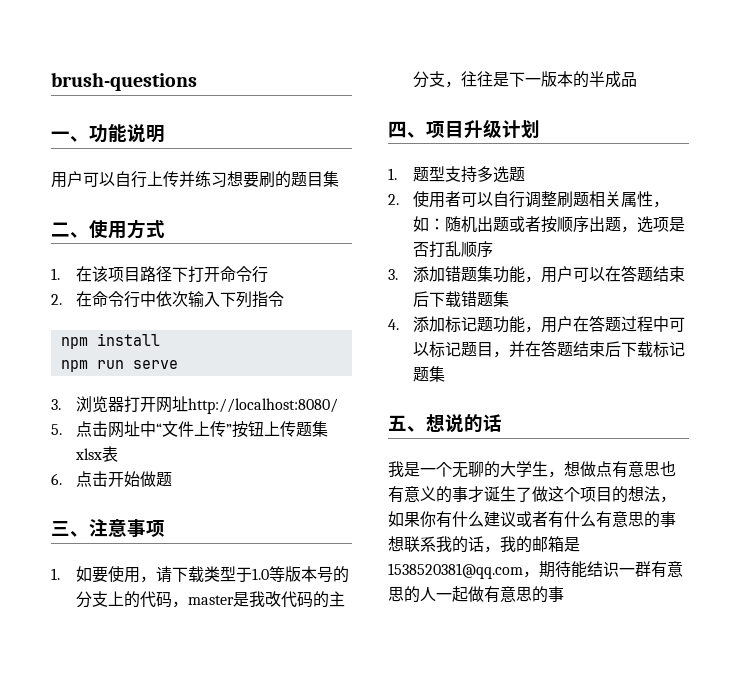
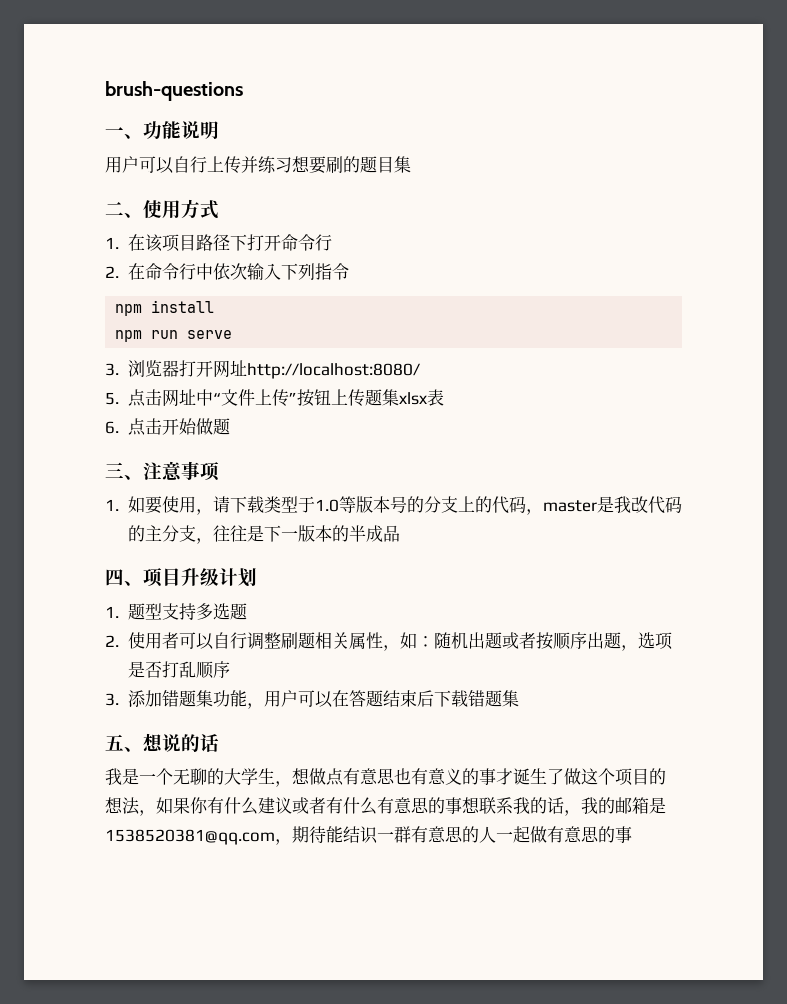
- 4.添加标记题功能，用户在答题过程中可以标记题目，并在答题结束后下载标记题集

